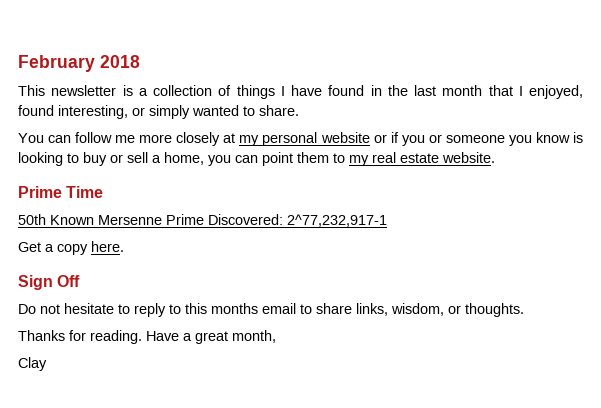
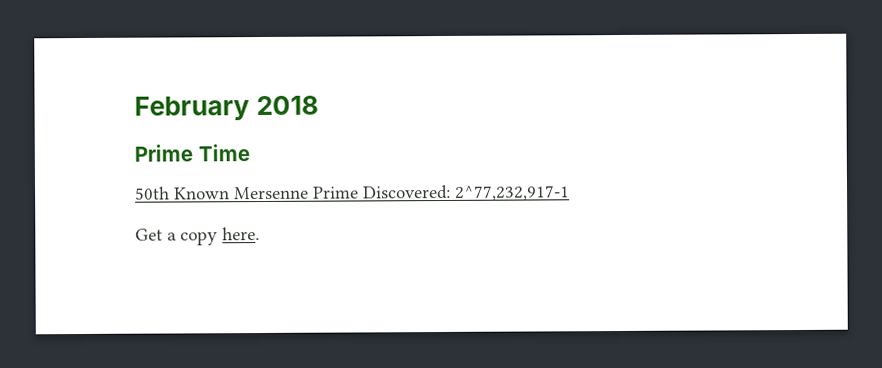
- This newsletter is a collection of things I have found in the last month that I enjoyed, found interesting, or simply wanted to share.
- You can follow me more closely at my personal website or if you or someone you know is looking to buy or sell a home, you can point them to my real estate website.
- Sign Off
- Do not hesitate to reply to this months email to share links, wisdom, or thoughts.
- Thanks for reading. Have a great month,
- Clay

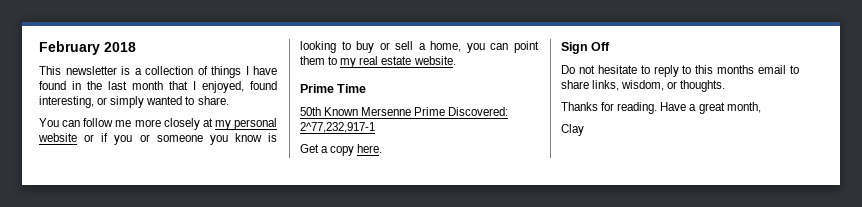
+ This newsletter is a collection of things I have found in the last month that I enjoyed, found interesting, or simply wanted to share.
+ You can follow me more closely at my personal website or if you or someone you know is looking to buy or sell a home, you can point them to my real estate website.
+ Sign Off
+ Do not hesitate to reply to this months email to share links, wisdom, or thoughts.
+ Thanks for reading. Have a great month,
+ Clay

